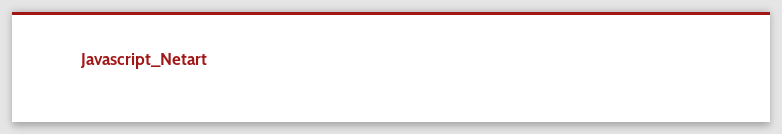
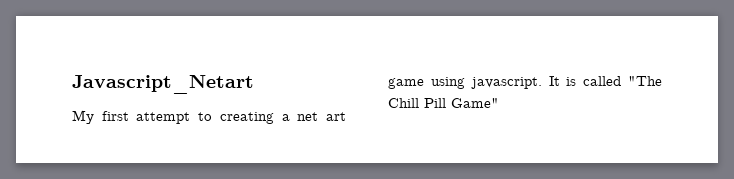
+ My first attempt to creating a net art game using javascript. It is called "The Chill Pill Game"

